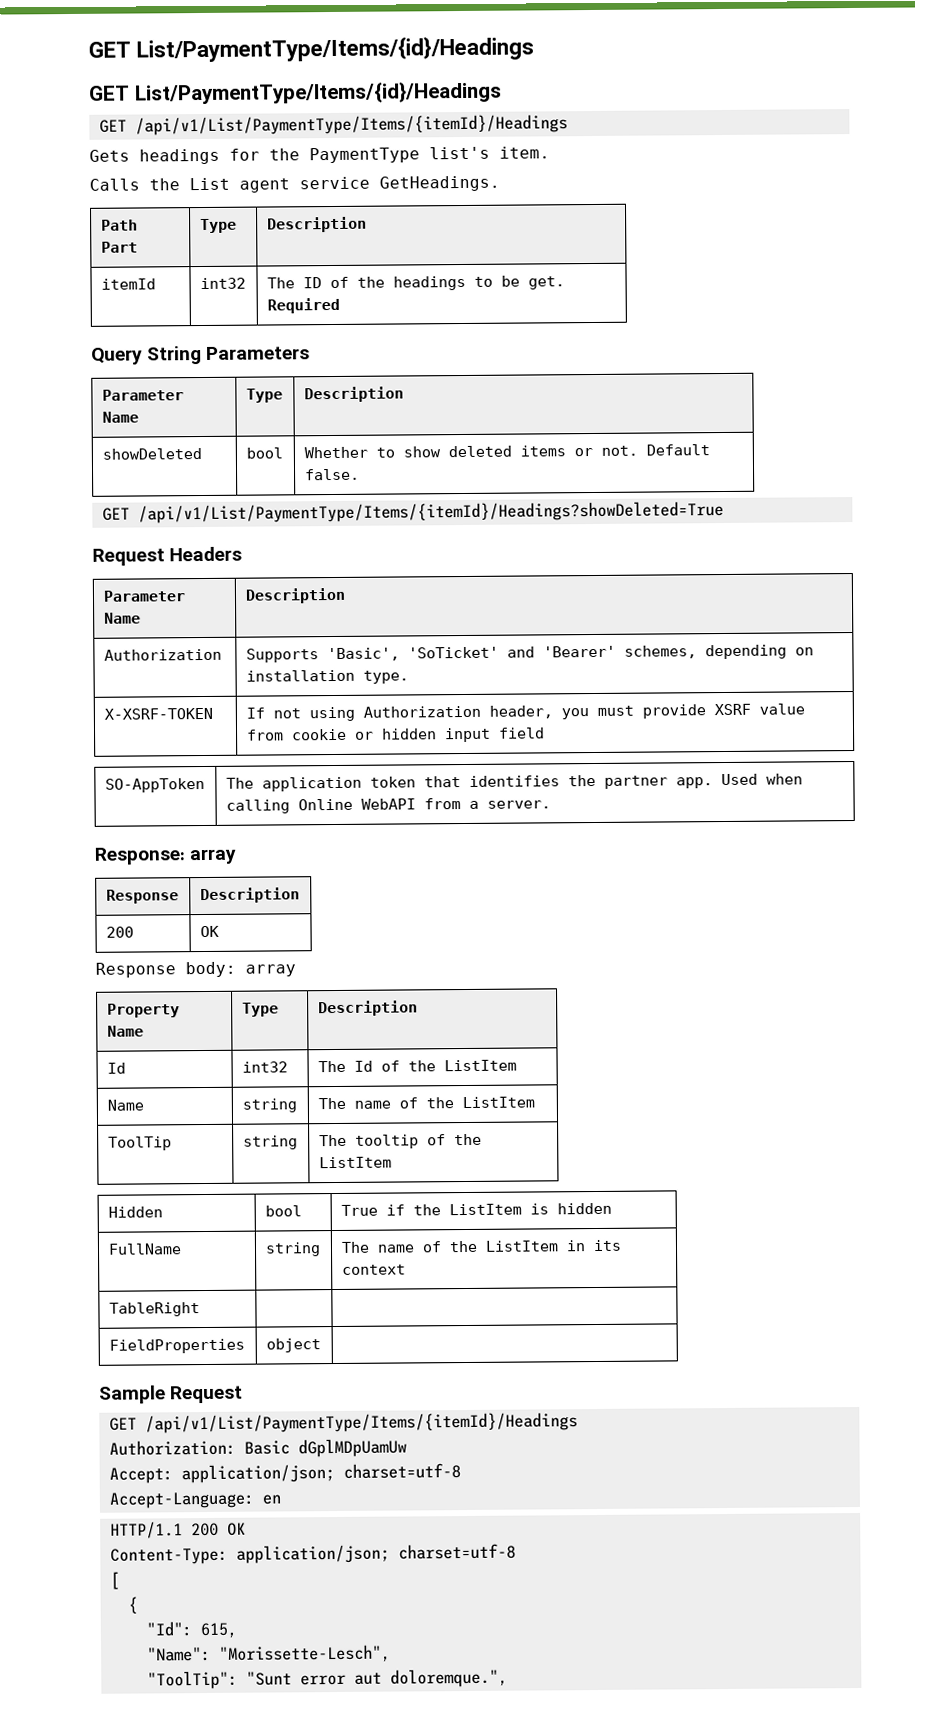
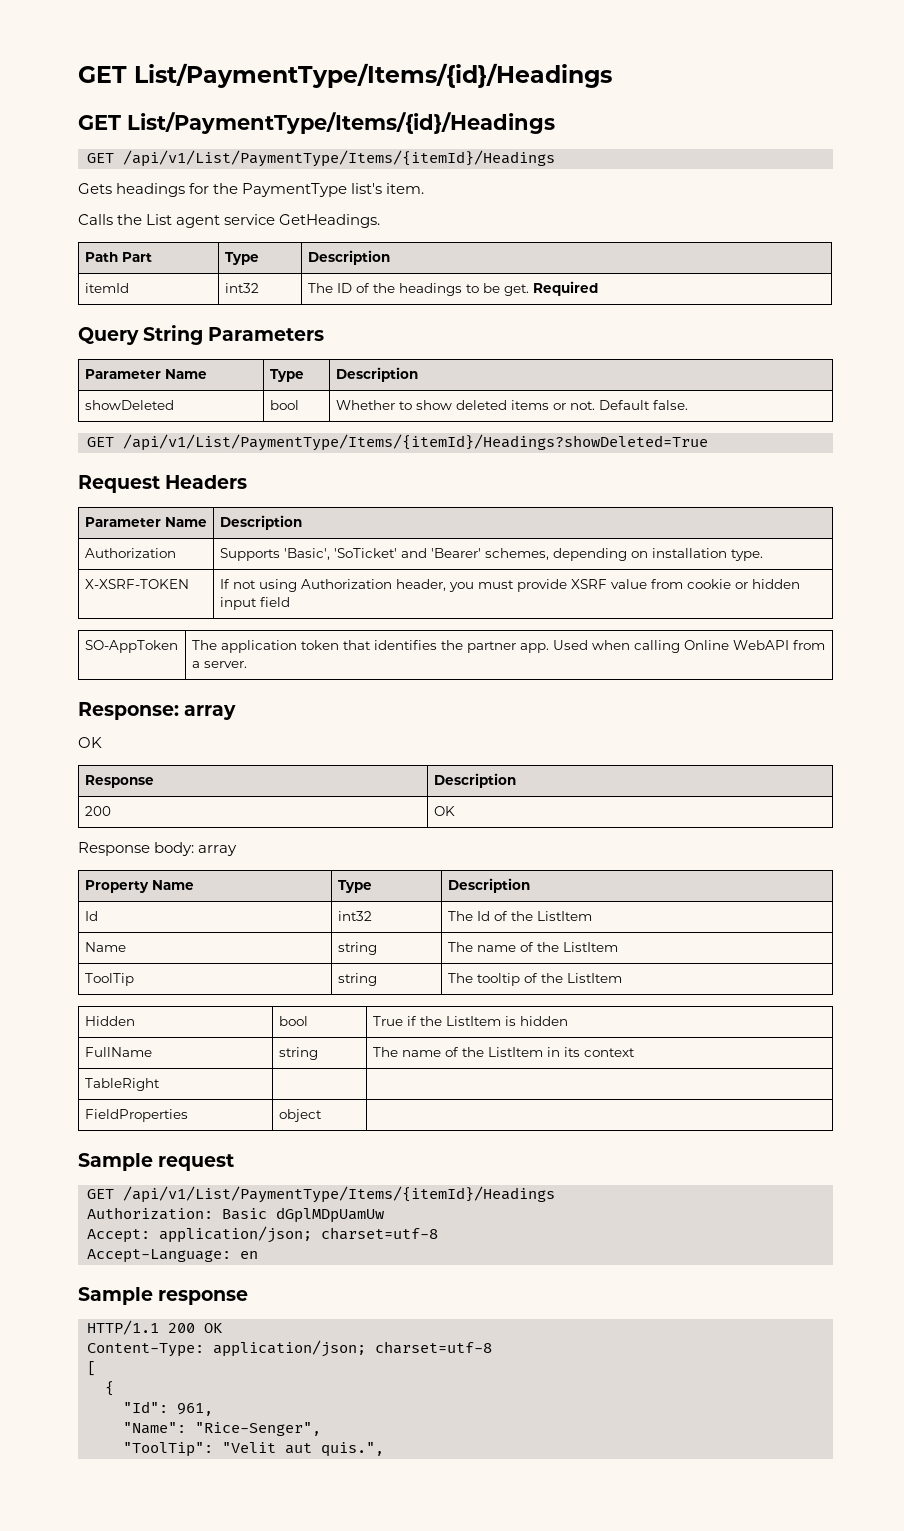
  Response: array
+ OK
- Sample Request
+ Sample request
+ Sample response
- "Id": 615,
+ "Id": 961,
- "Name": "Morissette-Lesch",
+ "Name": "Rice-Senger",
- "ToolTip": "Sunt error aut doloremque.",
+ "ToolTip": "Velit aut quis.",

